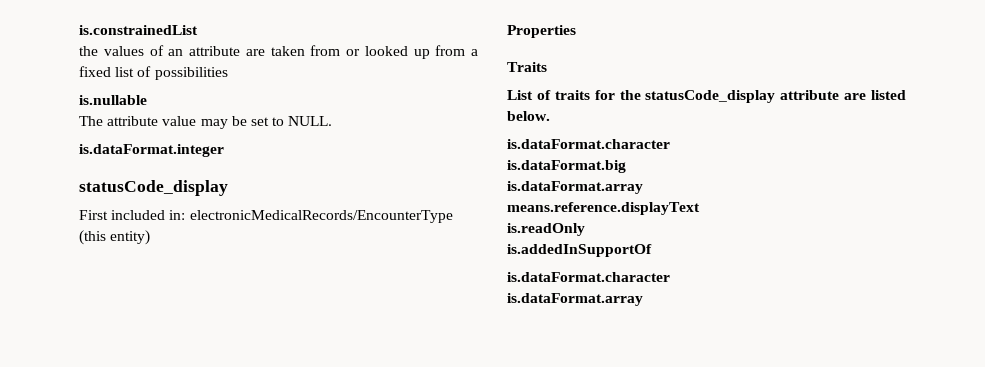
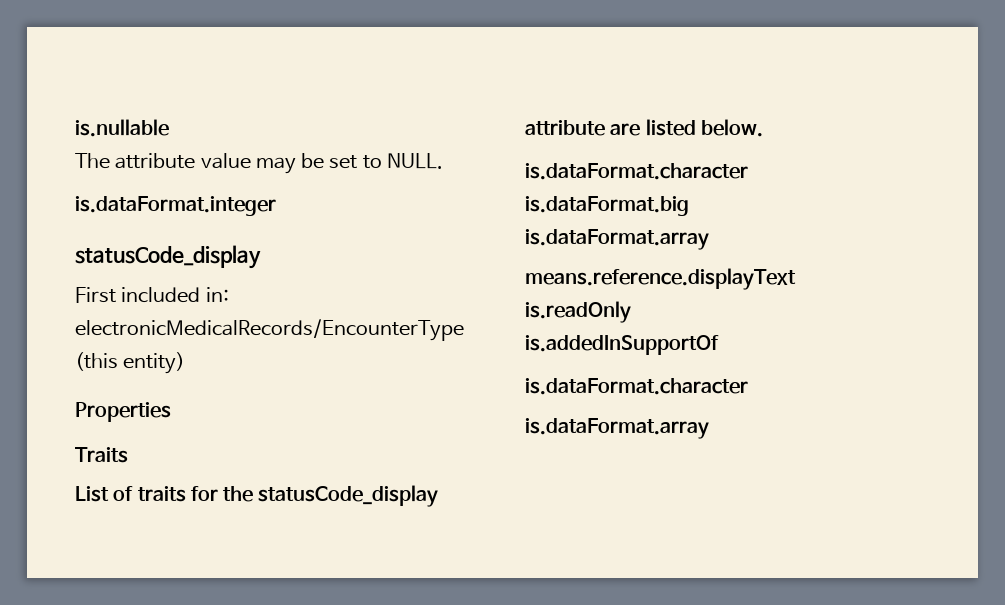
- is.constrainedList
- the values of an attribute are taken from or looked up from a fixed list of possibilities

